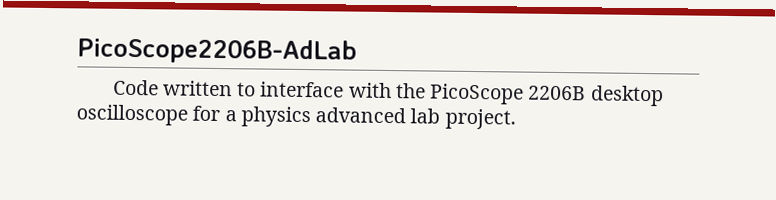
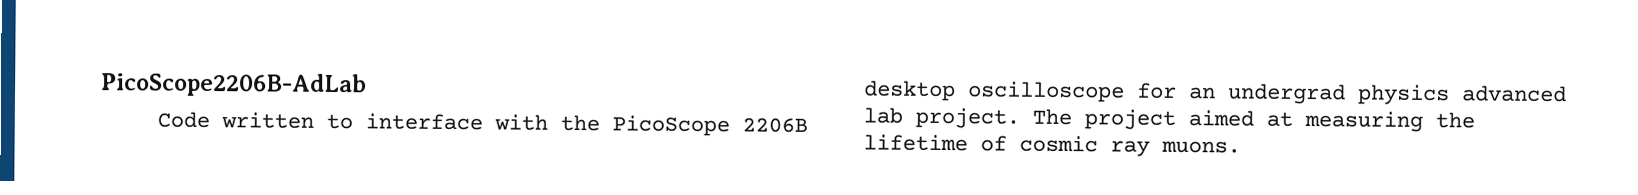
- Code written to interface with the PicoScope 2206B desktop oscilloscope for a physics advanced lab project.
+ Code written to interface with the PicoScope 2206B desktop oscilloscope for an undergrad physics advanced lab project.
+ The project aimed at measuring the lifetime of cosmic ray muons.

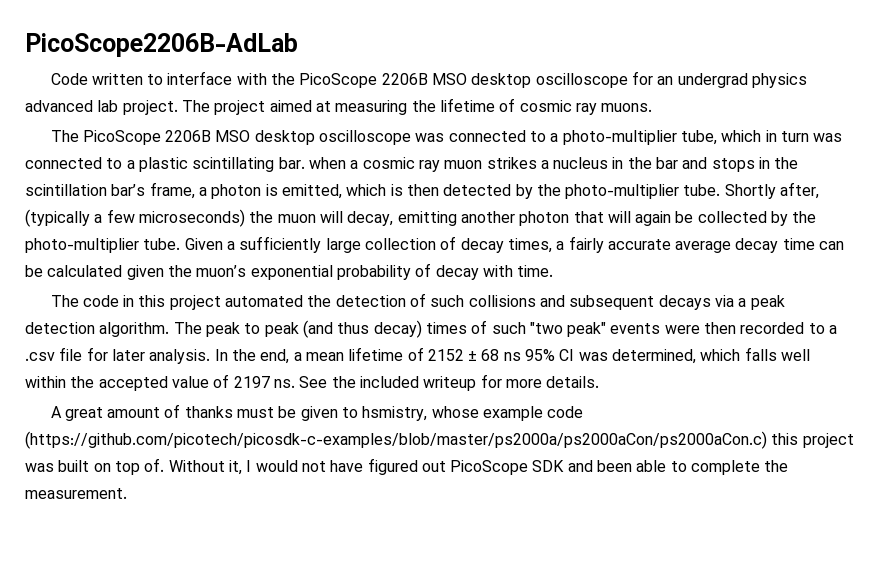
- Code written to interface with the PicoScope 2206B desktop oscilloscope for an undergrad physics advanced lab project.
+ Code written to interface with the PicoScope 2206B MSO desktop oscilloscope for an undergrad physics advanced lab project.
+ The PicoScope 2206B MSO desktop oscilloscope was connected to a photo-multiplier tube, which in turn was connected to a plastic scintillating bar. when a cosmic ray muon strikes a nucleus in the bar and stops in the scintillation bar’s frame, a photon is emitted, which is then detected by the photo-multiplier tube. Shortly after, (typically a few microseconds) the muon will decay, emitting another photon that will again be collected by the photo-multiplier tube. Given a sufficiently large collection of decay times, a fairly accurate average decay time can be calculated given the muon’s exponential probability of decay with time.
+ The code in this project automated the detection of such collisions and subsequent decays via a peak detection algorithm. The peak to peak (and thus decay) times of such "two peak" events were then recorded to a .csv file for later analysis. In the end, a mean lifetime of 2152 ± 68 ns 95% CI was determined, which falls well within the accepted value of 2197 ns. See the included writeup for more details.
+ A great amount of thanks must be given to hsmistry, whose example code (https://github.com/picotech/picosdk-c-examples/blob/master/ps2000a/ps2000aCon/ps2000aCon.c) this project was built on top of. Without it, I would not have figured out PicoScope SDK and been able to complete the measurement.

